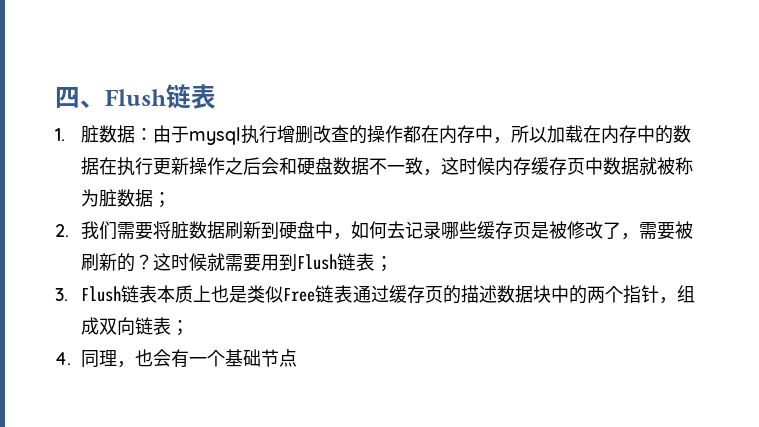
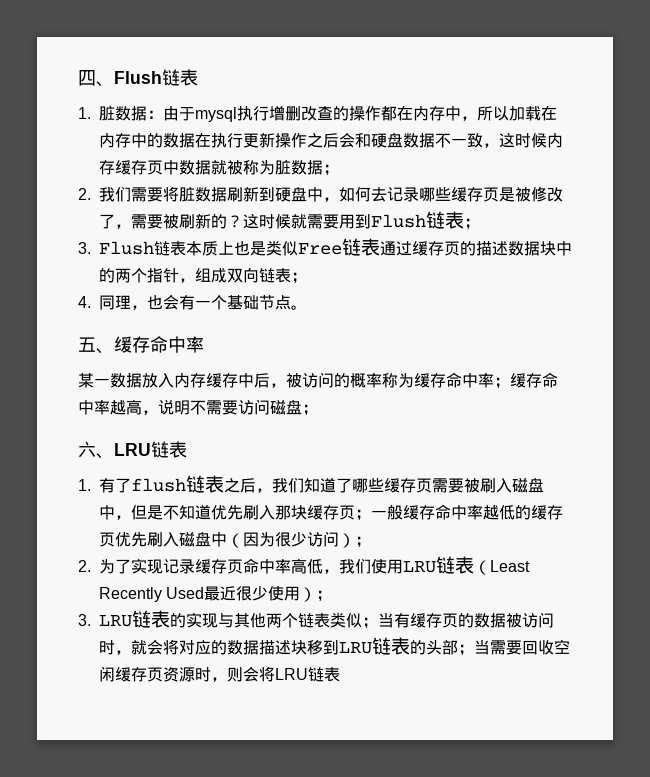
- 4.同理，也会有一个基础节点
+ 4.同理，也会有一个基础节点。
+ 五、缓存命中率
+ 某一数据放入内存缓存中后，被访问的概率称为缓存命中率；缓存命中率越高，说明不需要访问磁盘；
+ 六、LRU链表
+ 1.有了flush链表之后，我们知道了哪些缓存页需要被刷入磁盘中，但是不知道优先刷入那块缓存页；一般缓存命中率越低的缓存页优先刷入磁盘中（因为很少访问）；
+ 2.为了实现记录缓存页命中率高低，我们使用LRU链表（Least Recently Used最近很少使用）；
+ 3. LRU链表的实现与其他两个链表类似；当有缓存页的数据被访问时，就会将对应的数据描述块移到LRU链表的头部；当需要回收空闲缓存页资源时，则会将LRU链表

